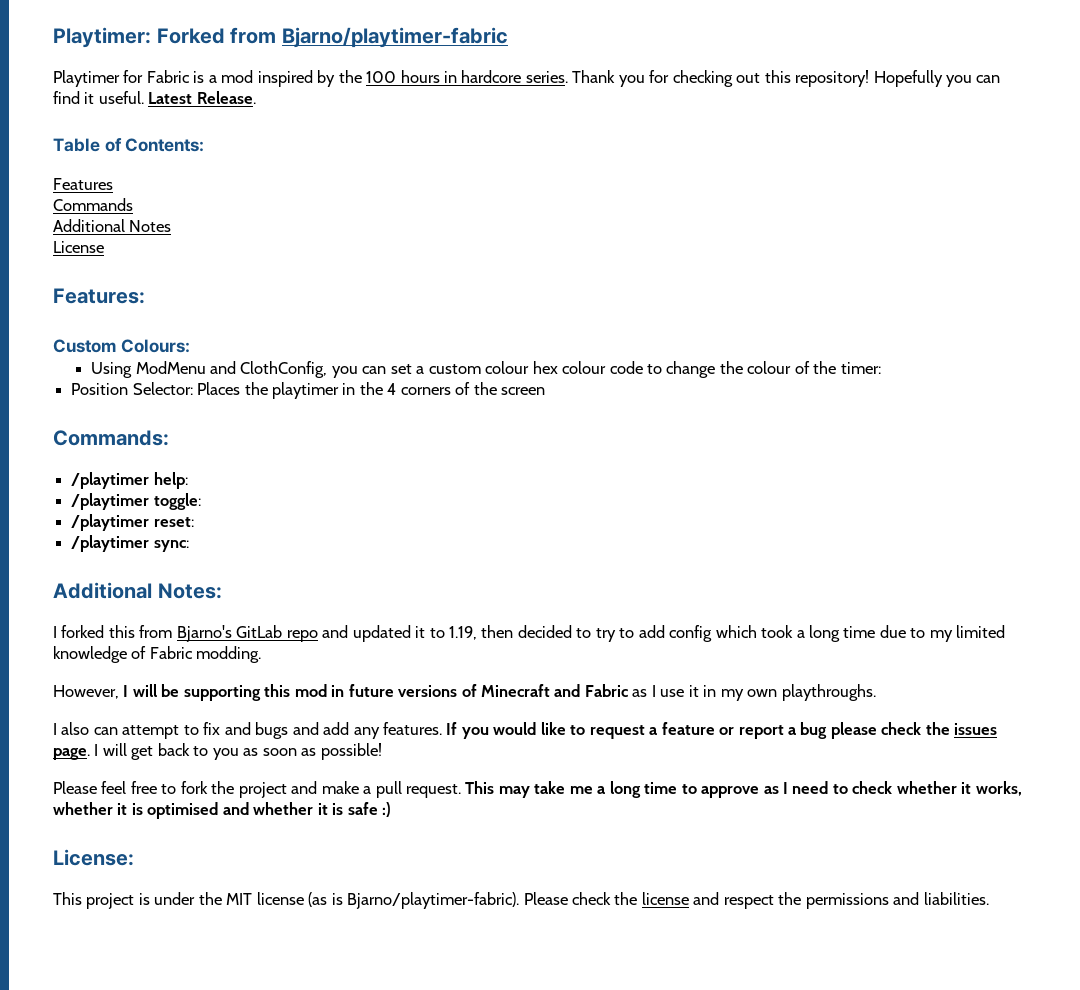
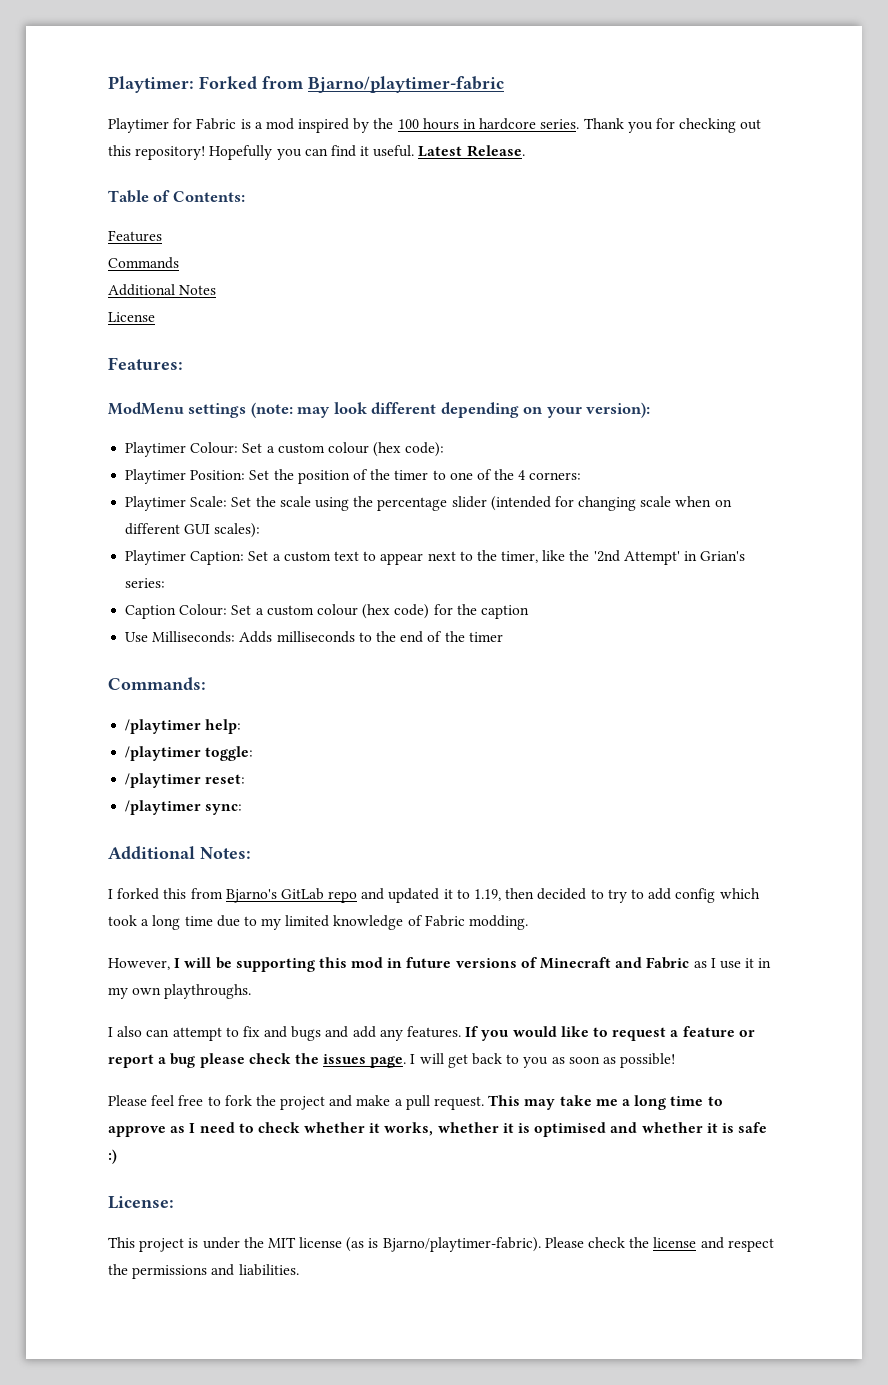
- Custom Colours:
- Using ModMenu and ClothConfig, you can set a custom colour hex colour code to change the colour of the timer:
- Position Selector: Places the playtimer in the 4 corners of the screen
+ ModMenu settings (note: may look different depending on your version):
+ Playtimer Colour: Set a custom colour (hex code):
+ Playtimer Position: Set the position of the timer to one of the 4 corners:
+ Playtimer Scale: Set the scale using the percentage slider (intended for changing scale when on different GUI scales):
+ Playtimer Caption: Set a custom text to appear next to the timer, like the '2nd Attempt' in Grian's series:
+ Caption Colour: Set a custom colour (hex code) for the caption
+ Use Milliseconds: Adds milliseconds to the end of the timer

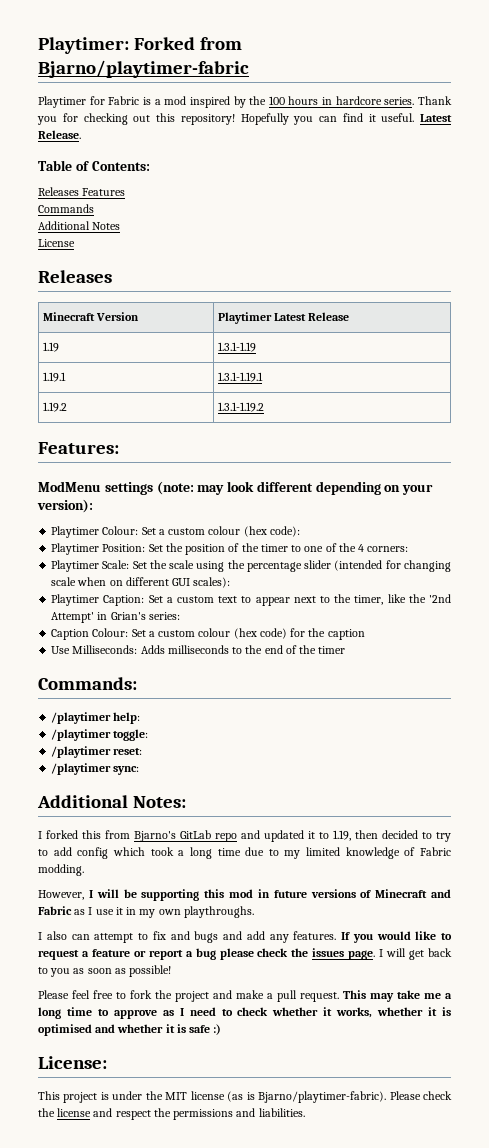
- Features
+ Releases Features
  License
+ Releases
+ Minecraft Version | Playtimer Latest Release
+ 1.19 | 1.3.1-1.19
+ 1.19.1 | 1.3.1-1.19.1
+ 1.19.2 | 1.3.1-1.19.2

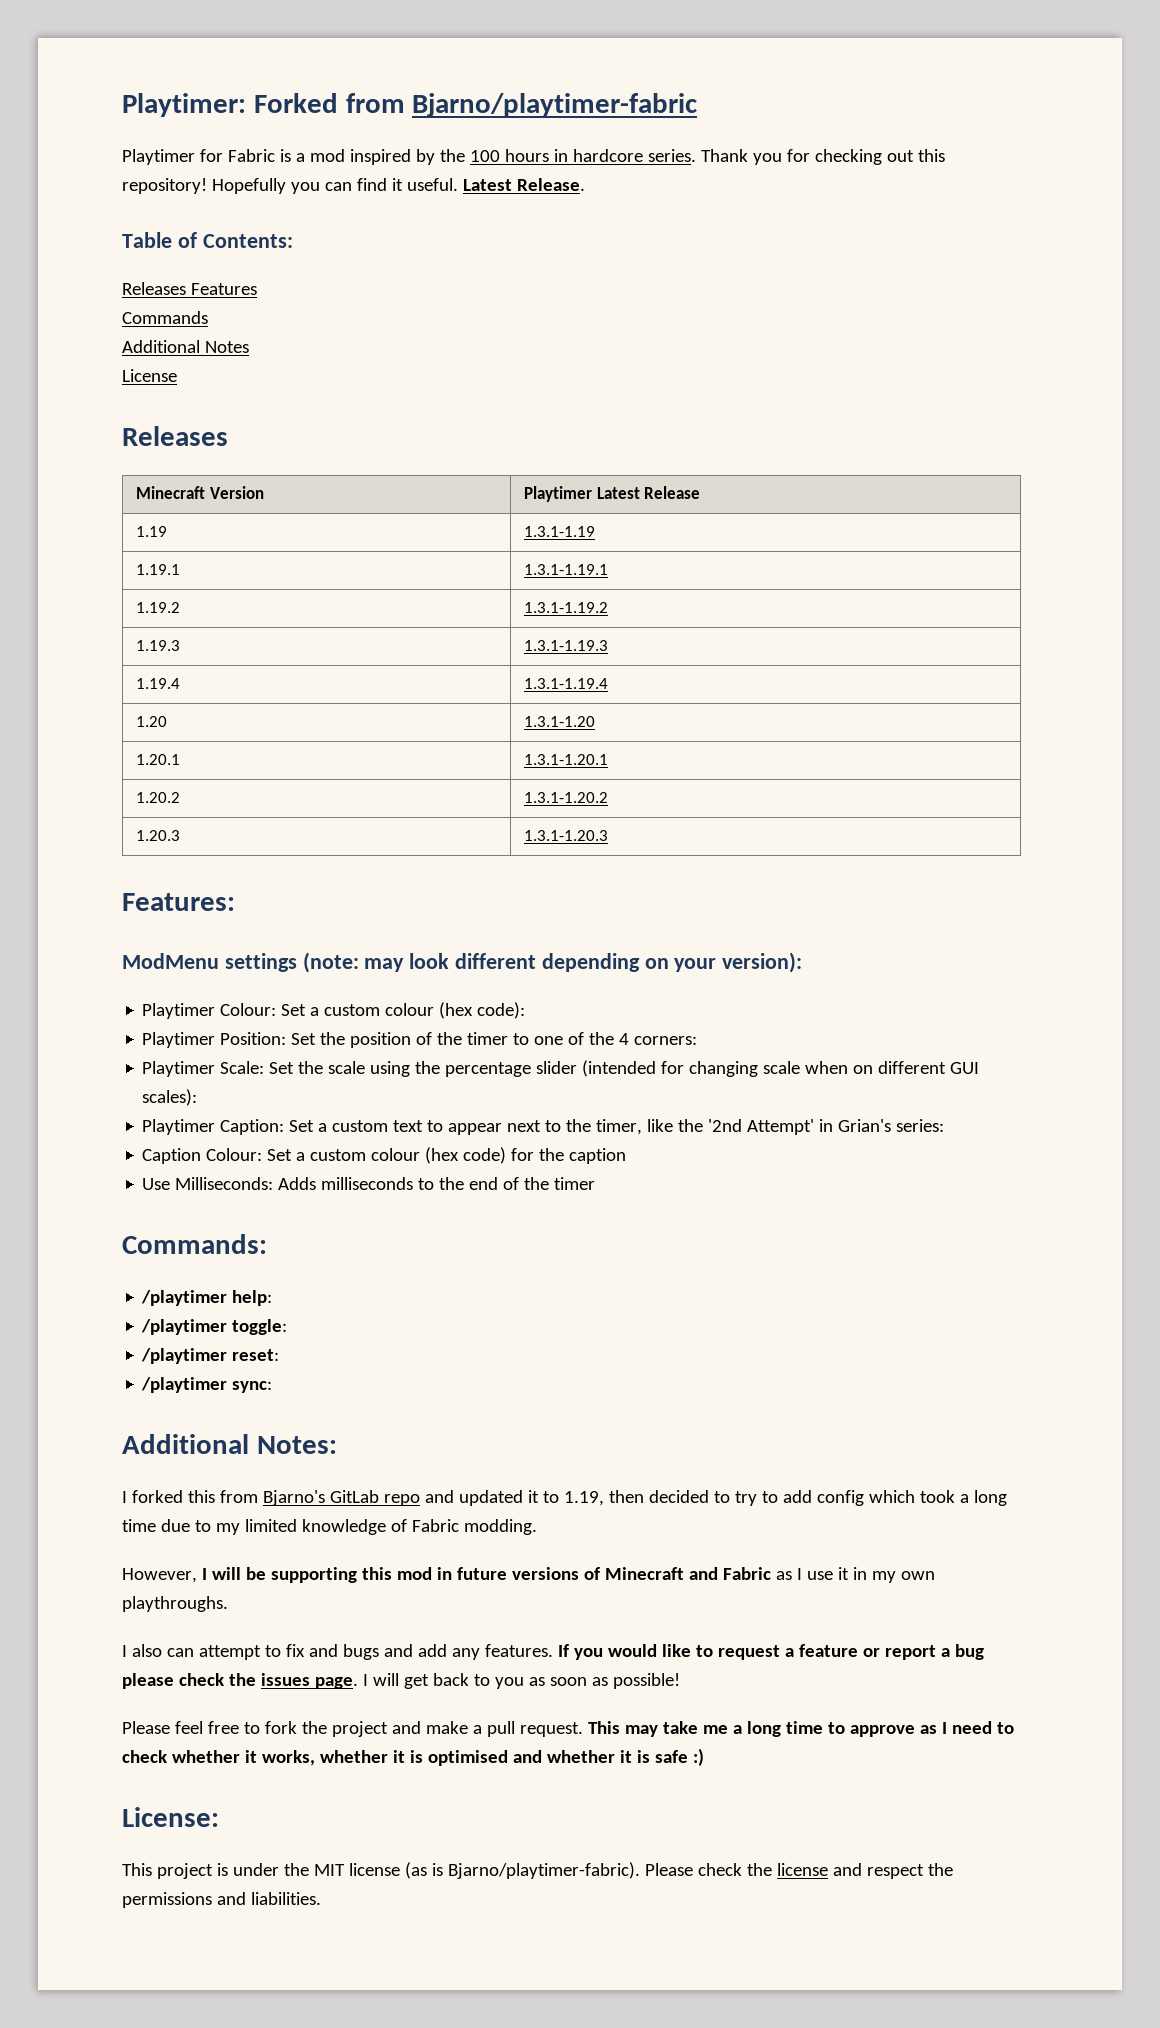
+ 1.19.3 | 1.3.1-1.19.3
+ 1.19.4 | 1.3.1-1.19.4
+ 1.20 | 1.3.1-1.20
+ 1.20.1 | 1.3.1-1.20.1
+ 1.20.2 | 1.3.1-1.20.2
+ 1.20.3 | 1.3.1-1.20.3

